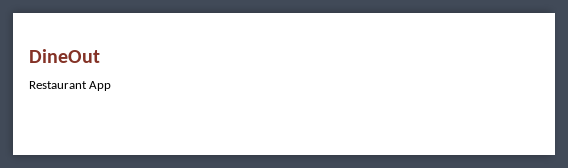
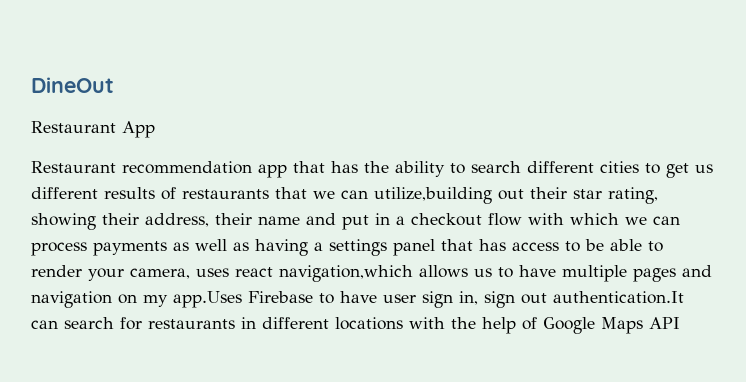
+ Restaurant recommendation app that has the ability to search different cities to get us different results of restaurants that we can utilize,building out their star rating, showing their address, their name and put in a checkout flow with which we can process payments as well as having a settings panel that has access to be able to render your camera, uses react navigation,which allows us to have multiple pages and navigation on my app.Uses Firebase to have user sign in, sign out authentication.It can search for restaurants in different locations with the help of Google Maps API

